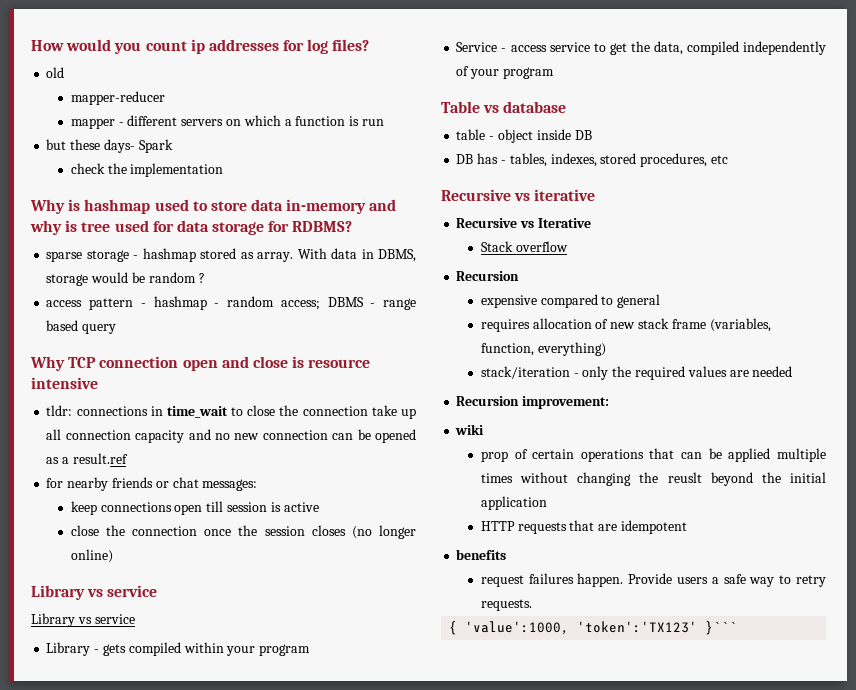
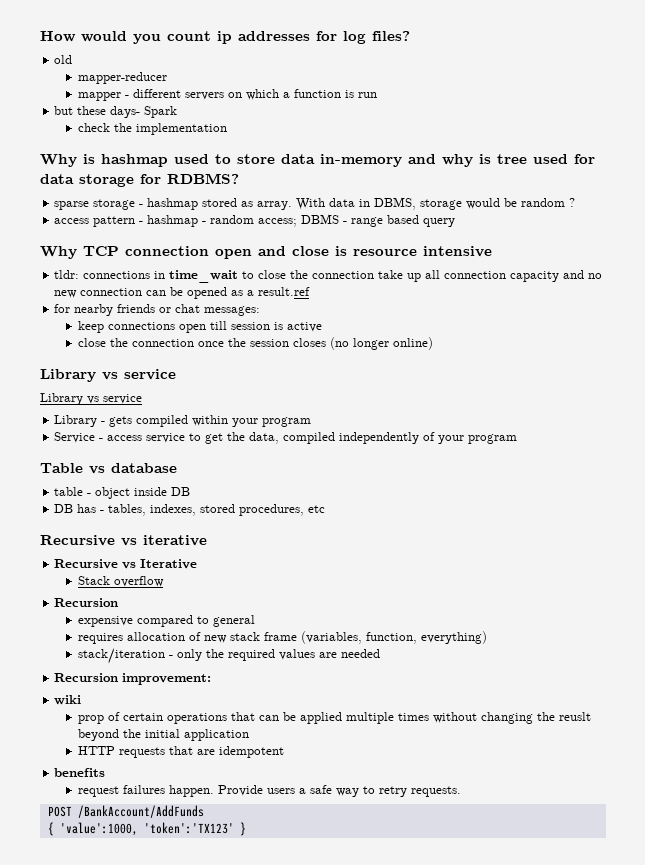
+ POST /BankAccount/AddFunds
- { 'value':1000, 'token':'TX123' }```
+ { 'value':1000, 'token':'TX123' }

